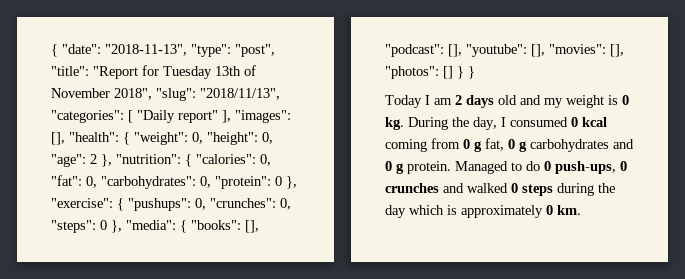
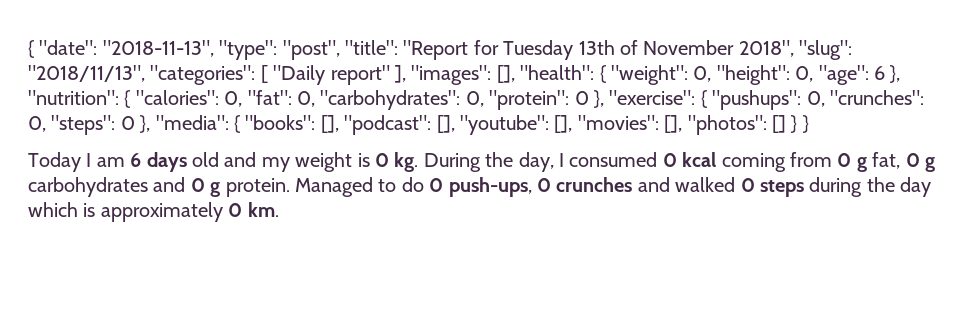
- 2 }, "nutrition":
+ 6 }, "nutrition":
- Today I am 2 days old and my weight is 0 kg.
+ Today I am 6 days old and my weight is 0 kg.

